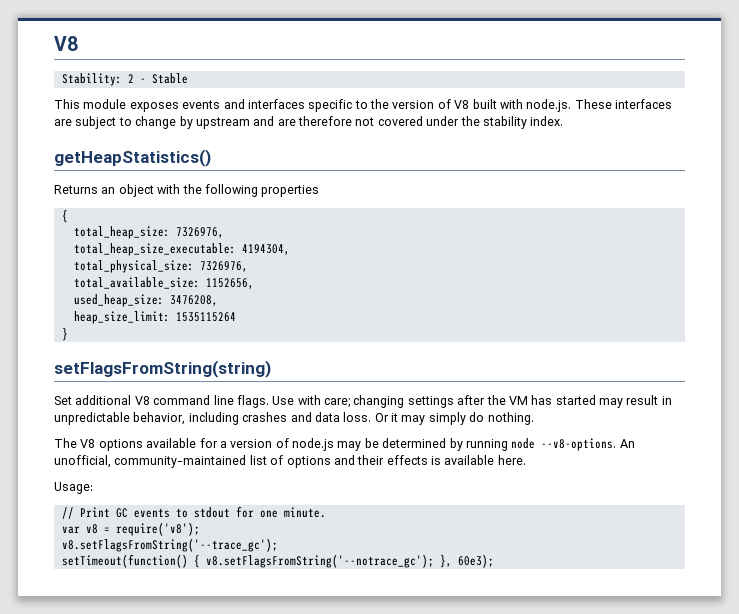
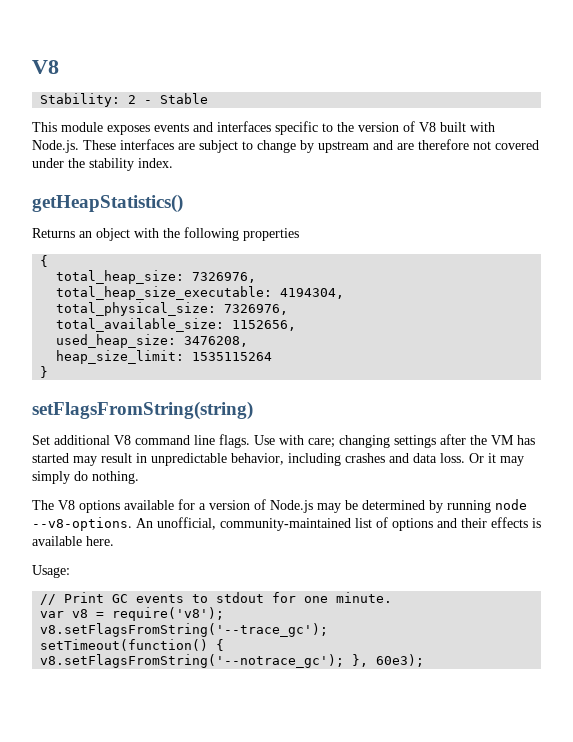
- This module exposes events and interfaces specific to the version of V8 built with node.js. These interfaces are subject to change by upstream and are therefore not covered under the stability index.
+ This module exposes events and interfaces specific to the version of V8 built with Node.js. These interfaces are subject to change by upstream and are therefore not covered under the stability index.
- The V8 options available for a version of node.js may be determined by running node --v8-options.
+ The V8 options available for a version of Node.js may be determined by running node --v8-options.

